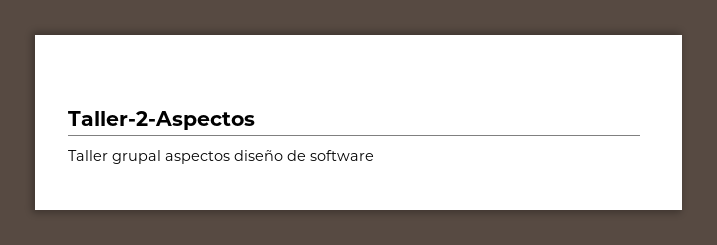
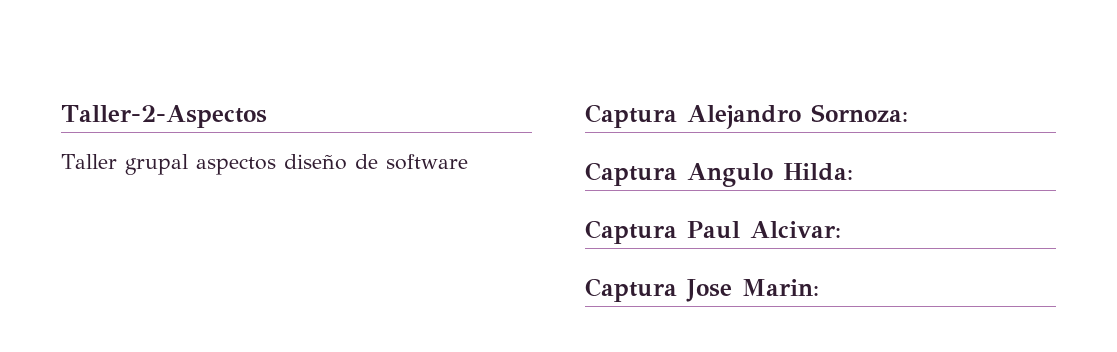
+ Captura Alejandro Sornoza:
+ Captura Angulo Hilda:
+ Captura Paul Alcivar:
+ Captura Jose Marin:

